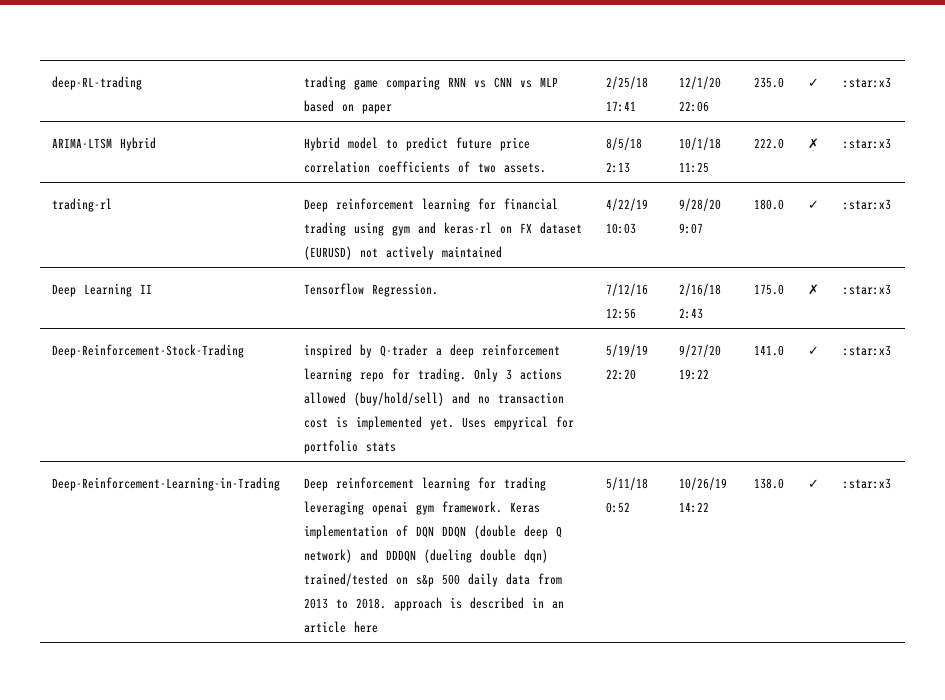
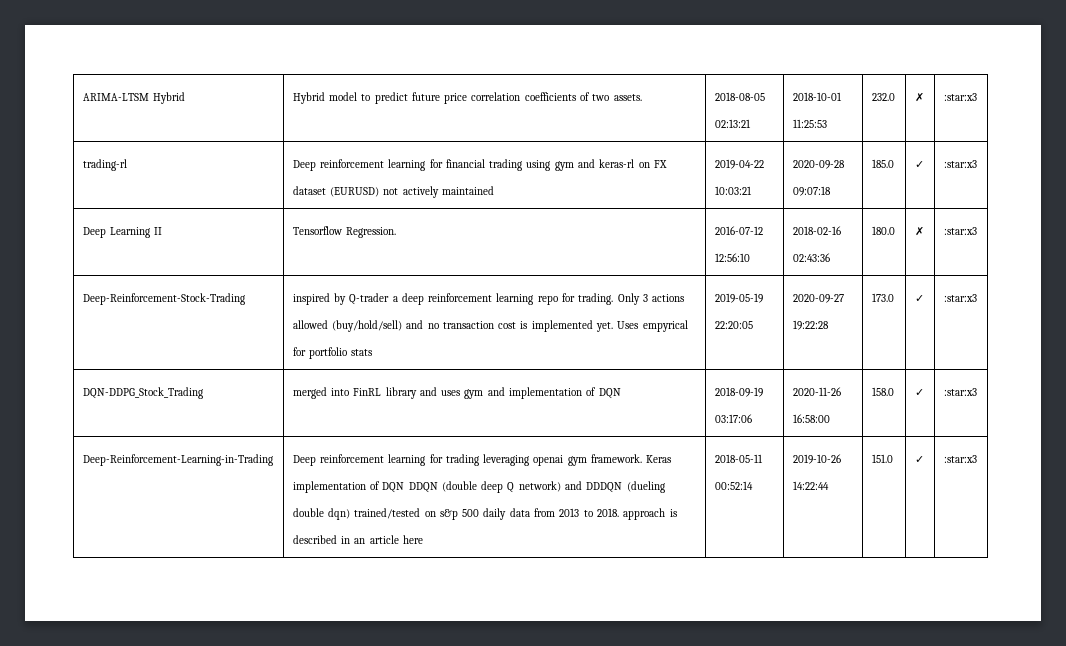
- deep-RL-trading | trading game comparing RNN vs CNN vs MLP based on paper | 2/25/18 17:41 | 12/1/20 22:06 | 235.0 | ✓ | :star:x3
- ARIMA-LTSM Hybrid | Hybrid model to predict future price correlation coefficients of two assets. | 8/5/18 2:13 | 10/1/18 11:25 | 222.0 | ✗ | :star:x3
+ ARIMA-LTSM Hybrid | Hybrid model to predict future price correlation coefficients of two assets. | 2018-08-05 02:13:21 | 2018-10-01 11:25:53 | 232.0 | ✗ | :star:x3
- trading-rl | Deep reinforcement learning for financial trading using gym and keras-rl on FX dataset (EURUSD) not actively maintained | 4/22/19 10:03 | 9/28/20 9:07 | 180.0 | ✓ | :star:x3
+ trading-rl | Deep reinforcement learning for financial trading using gym and keras-rl on FX dataset (EURUSD) not actively maintained | 2019-04-22 10:03:21 | 2020-09-28 09:07:18 | 185.0 | ✓ | :star:x3
- Deep Learning II | Tensorflow Regression. | 7/12/16 12:56 | 2/16/18 2:43 | 175.0 | ✗ | :star:x3
+ Deep Learning II | Tensorflow Regression. | 2016-07-12 12:56:10 | 2018-02-16 02:43:36 | 180.0 | ✗ | :star:x3
- Deep-Reinforcement-Stock-Trading | inspired by Q-trader a deep reinforcement learning repo for trading. Only 3 actions allowed (buy/hold/sell) and no transaction cost is implemented yet. Uses empyrical for portfolio stats | 5/19/19 22:20 | 9/27/20 19:22 | 141.0 | ✓ | :star:x3
+ Deep-Reinforcement-Stock-Trading | inspired by Q-trader a deep reinforcement learning repo for trading. Only 3 actions allowed (buy/hold/sell) and no transaction cost is implemented yet. Uses empyrical for portfolio stats | 2019-05-19 22:20:05 | 2020-09-27 19:22:28 | 173.0 | ✓ | :star:x3
+ DQN-DDPG_Stock_Trading | merged into FinRL library and uses gym and implementation of DQN | 2018-09-19 03:17:06 | 2020-11-26 16:58:00 | 158.0 | ✓ | :star:x3
- 5/11/18 0:52 | 10/26/19 14:22 | 138.0
+ 2018-05-11 00:52:14 | 2019-10-26 14:22:44 | 151.0

